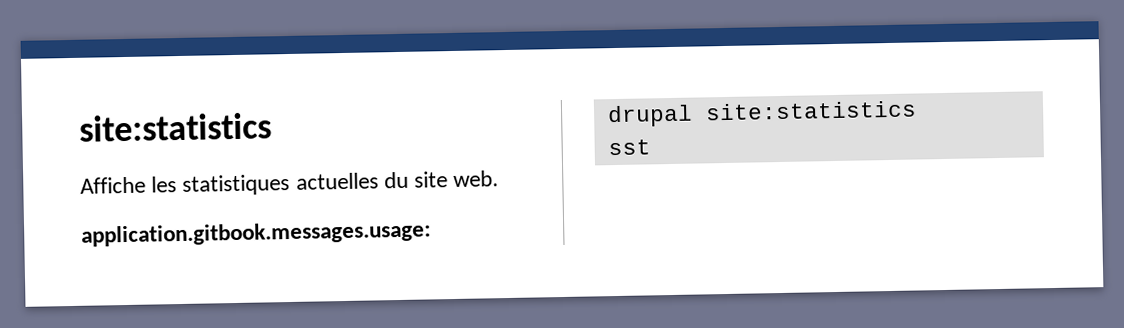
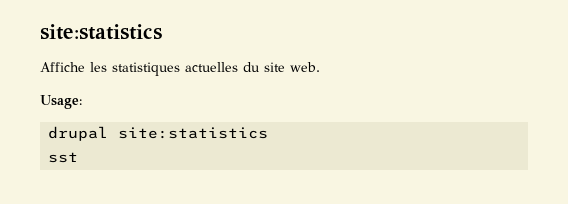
- application.gitbook.messages.usage:
+ Usage:

